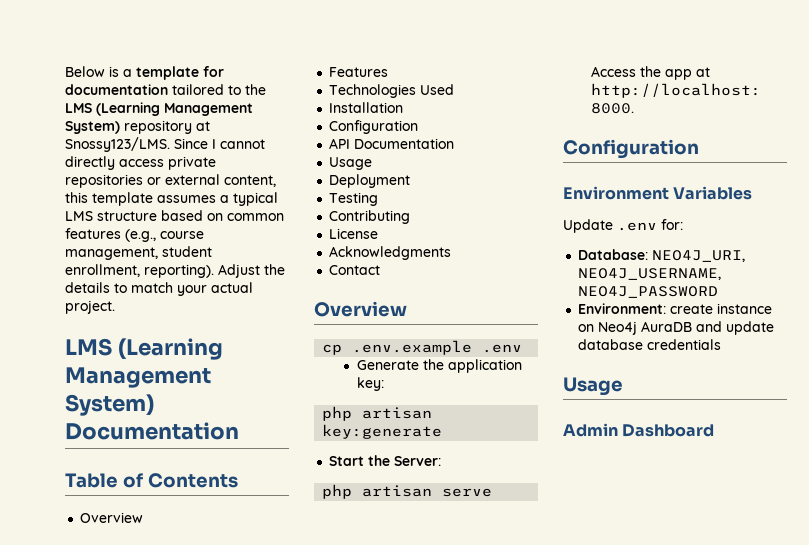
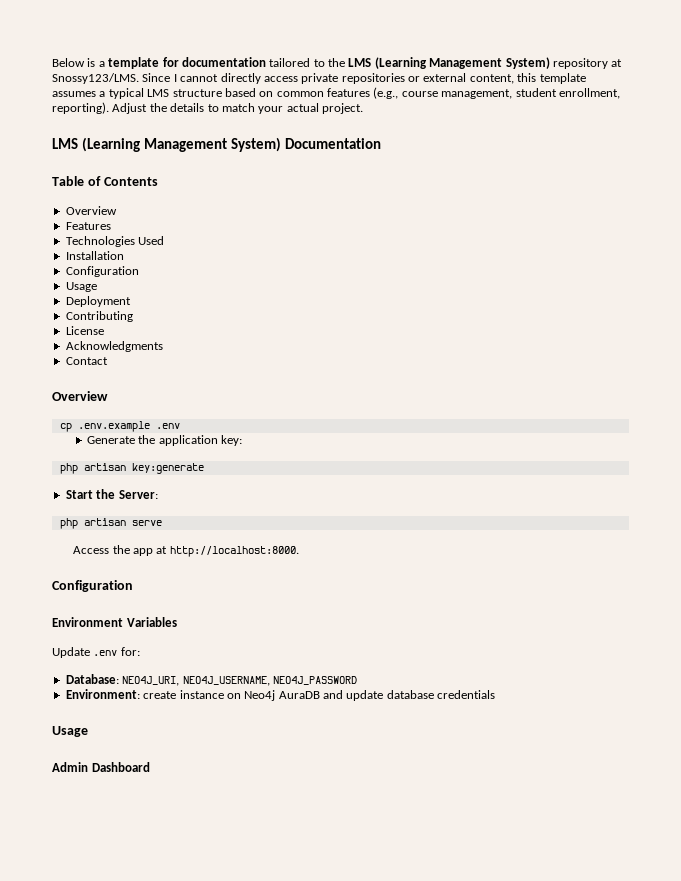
- API Documentation
- Testing

